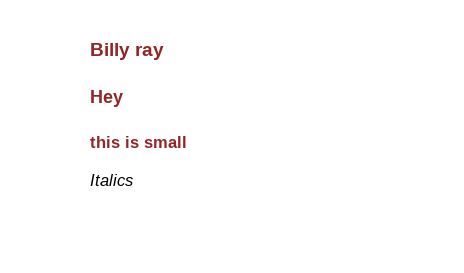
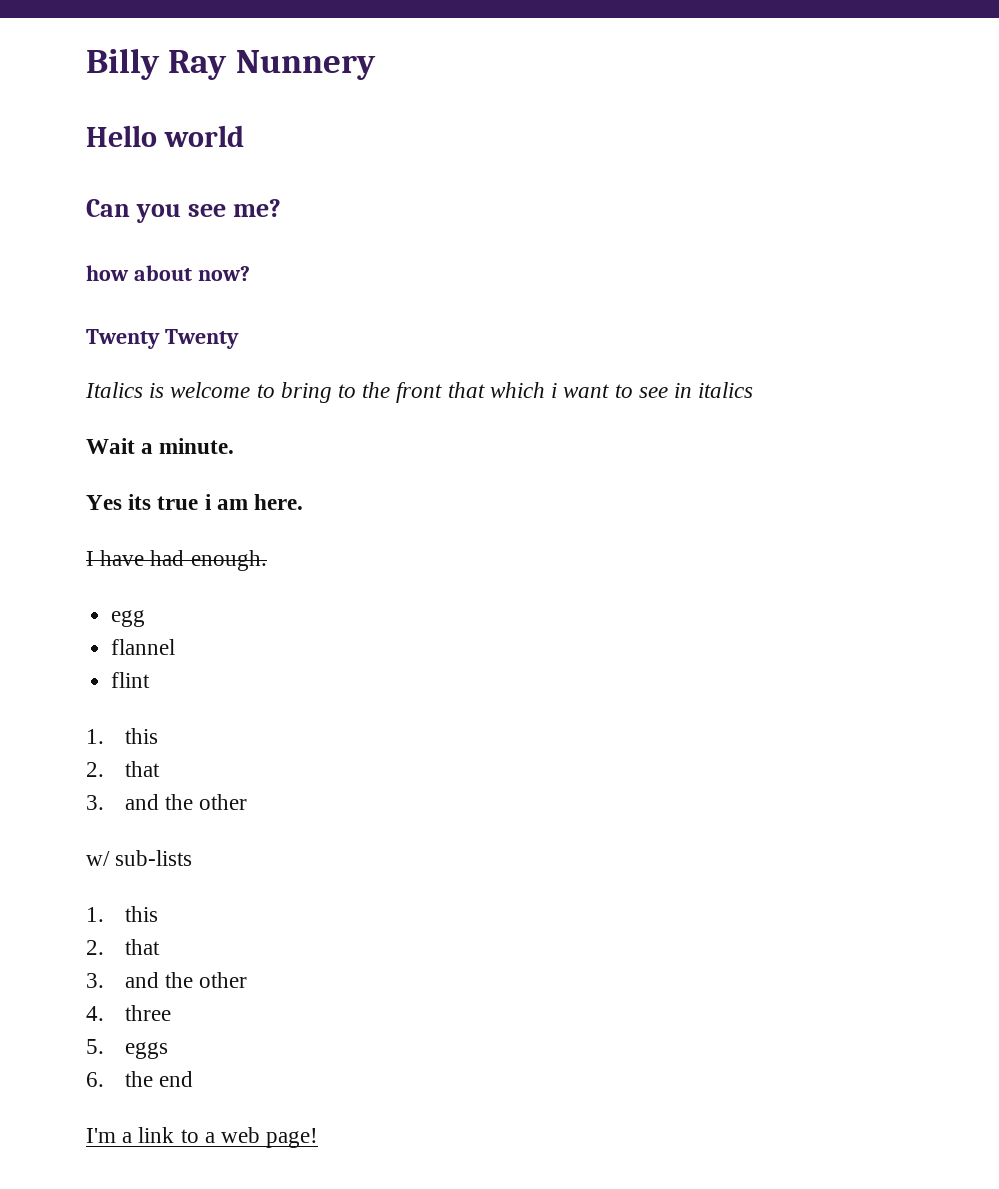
- Billy ray
- Hey
- this is small
- Italics
+ Billy Ray Nunnery
+ Hello world
+ Can you see me?
+ how about now?
+ Twenty Twenty
+ Italics is welcome to bring to the front that which i want to see in italics
+ Wait a minute.
+ Yes its true i am here.
+ I have had enough.
+ egg
+ flannel
+ flint
+ 1. this
+ 2. that
+ 3. and the other
+ w/ sub-lists
+ 1. this
+ 2. that
+ 3. and the other
+ 4. three
+ 5. eggs
+ 6. the end
+ I'm a link to a web page!

